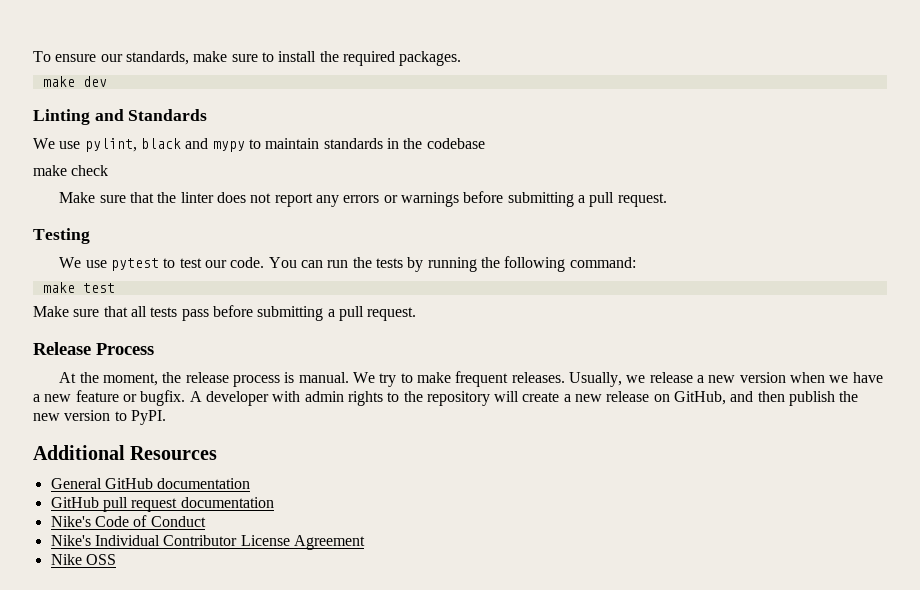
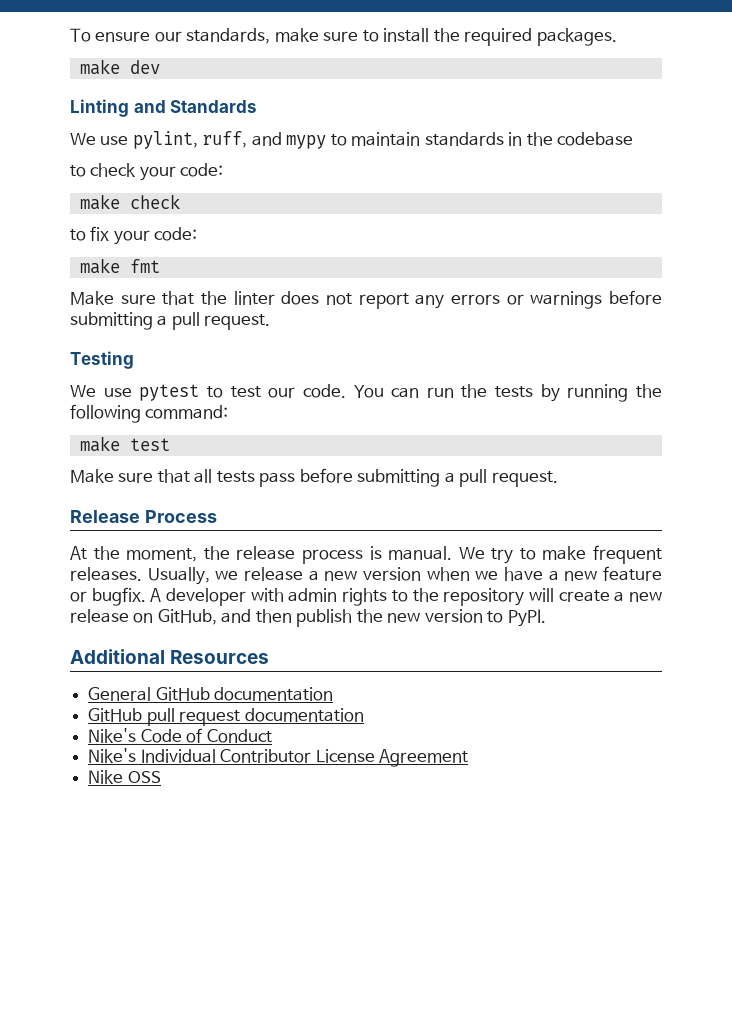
- We use pylint, black and mypy to maintain standards in the codebase
+ We use pylint, ruff, and mypy to maintain standards in the codebase
+ to check your code:
  make check
+ to fix your code:
+ make fmt

